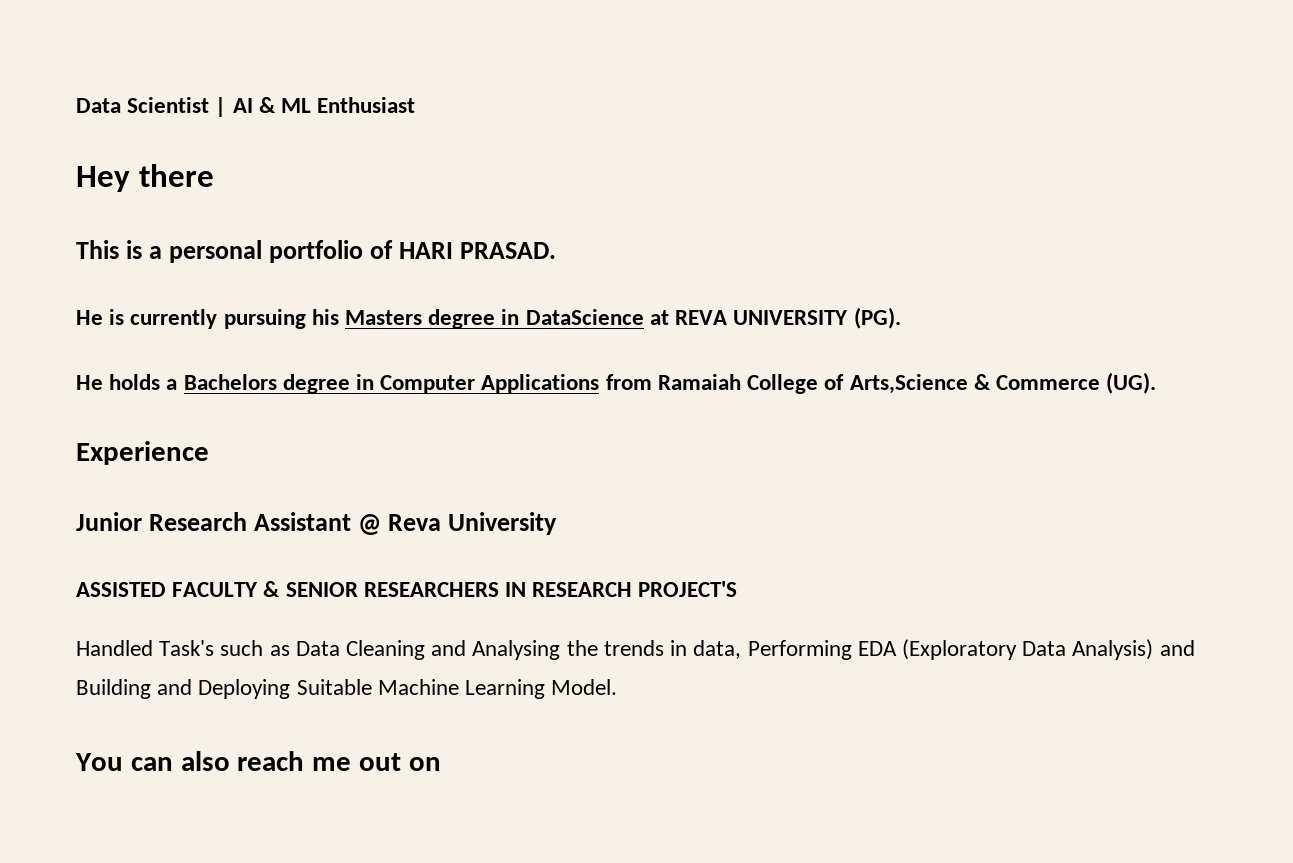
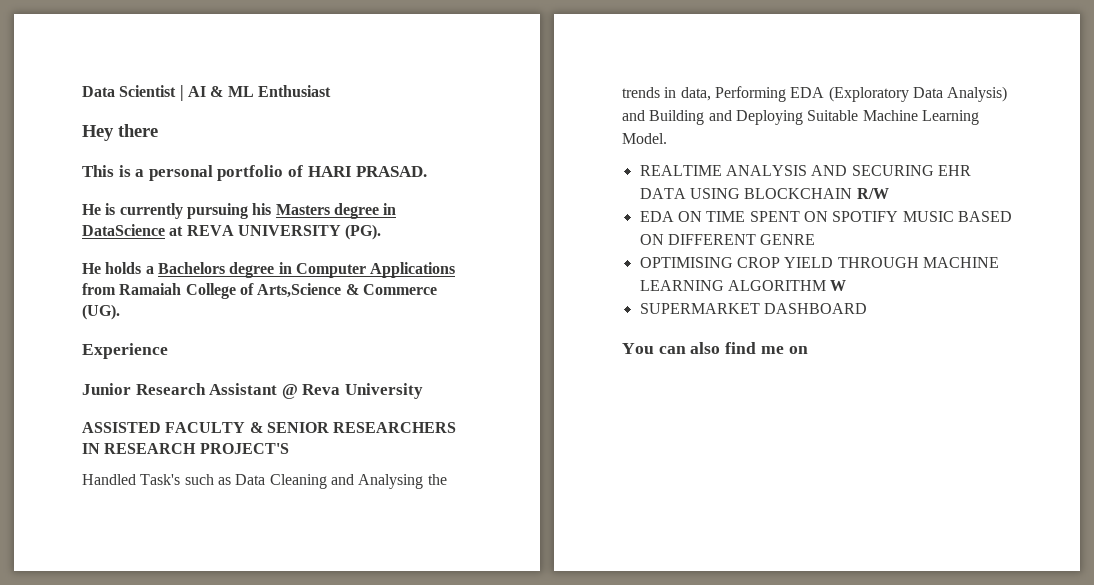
+ REALTIME ANALYSIS AND SECURING EHR DATA USING BLOCKCHAIN R/W
+ EDA ON TIME SPENT ON SPOTIFY MUSIC BASED ON DIFFERENT GENRE
+ OPTIMISING CROP YIELD THROUGH MACHINE LEARNING ALGORITHM W
+ SUPERMARKET DASHBOARD
- You can also reach me out on
+ You can also find me on

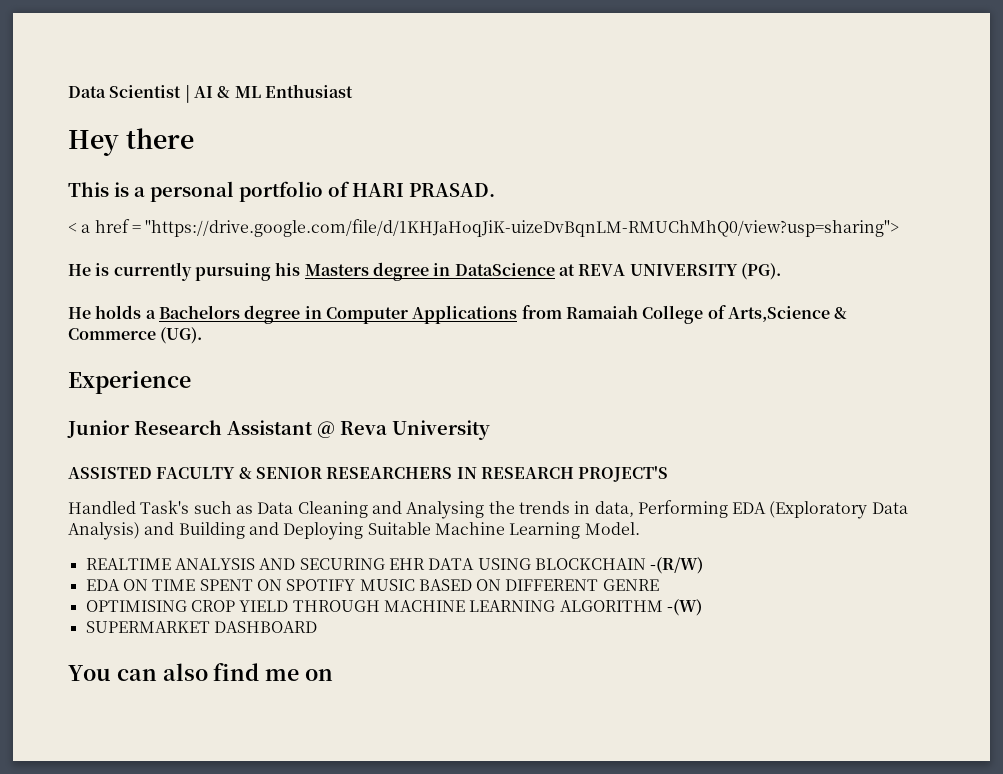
+ < a href = "https://drive.google.com/file/d/1KHJaHoqJiK-uizeDvBqnLM-RMUChMhQ0/view?usp=sharing">
- REALTIME ANALYSIS AND SECURING EHR DATA USING BLOCKCHAIN R/W
+ REALTIME ANALYSIS AND SECURING EHR DATA USING BLOCKCHAIN -(R/W)
- OPTIMISING CROP YIELD THROUGH MACHINE LEARNING ALGORITHM W
+ OPTIMISING CROP YIELD THROUGH MACHINE LEARNING ALGORITHM -(W)

